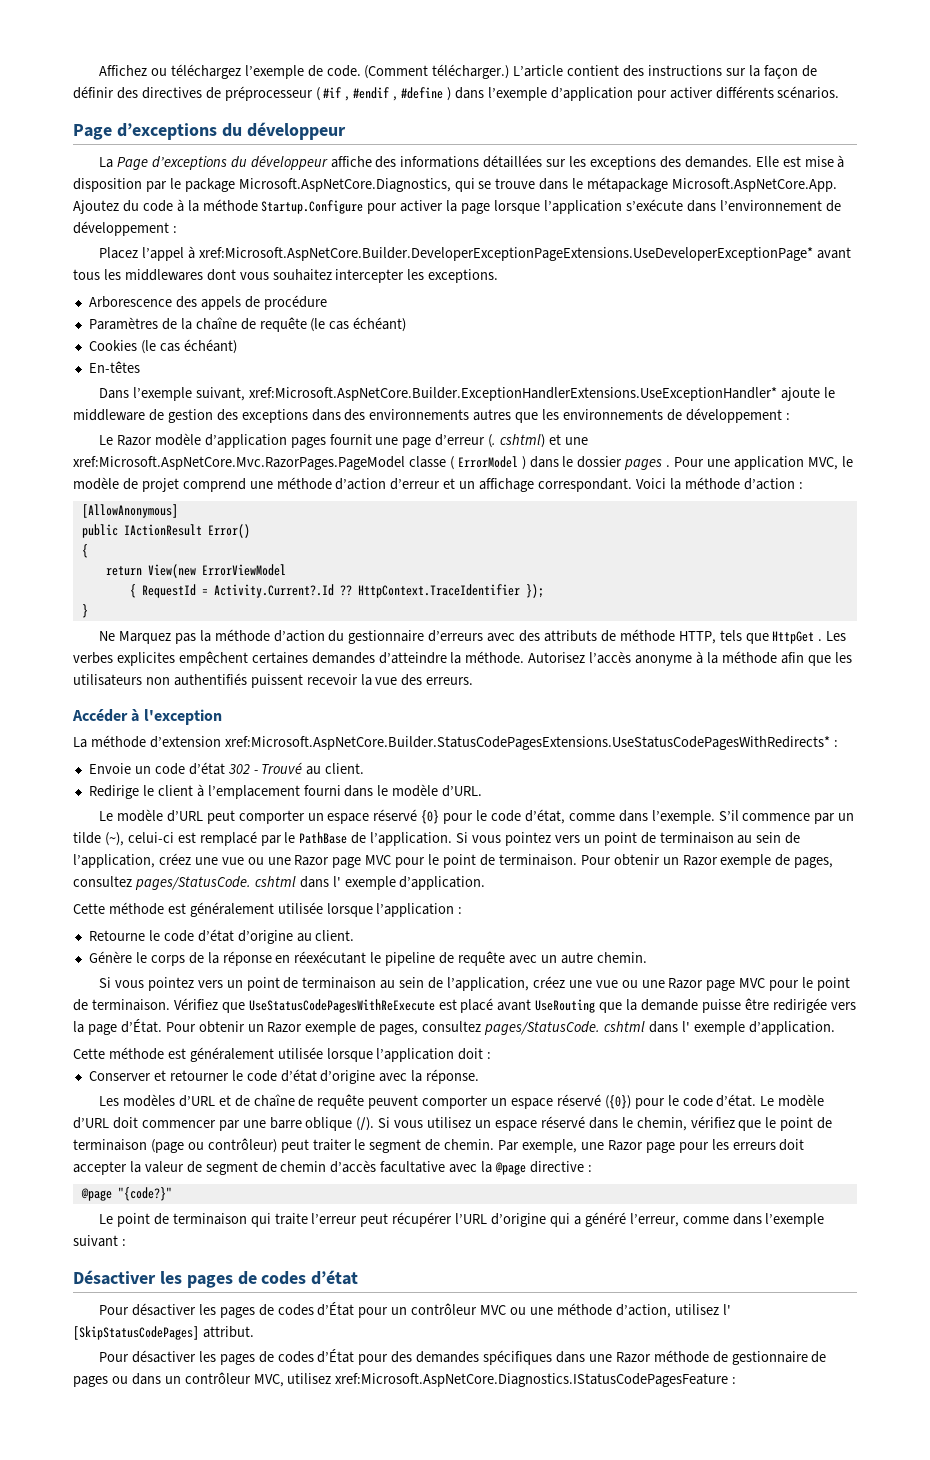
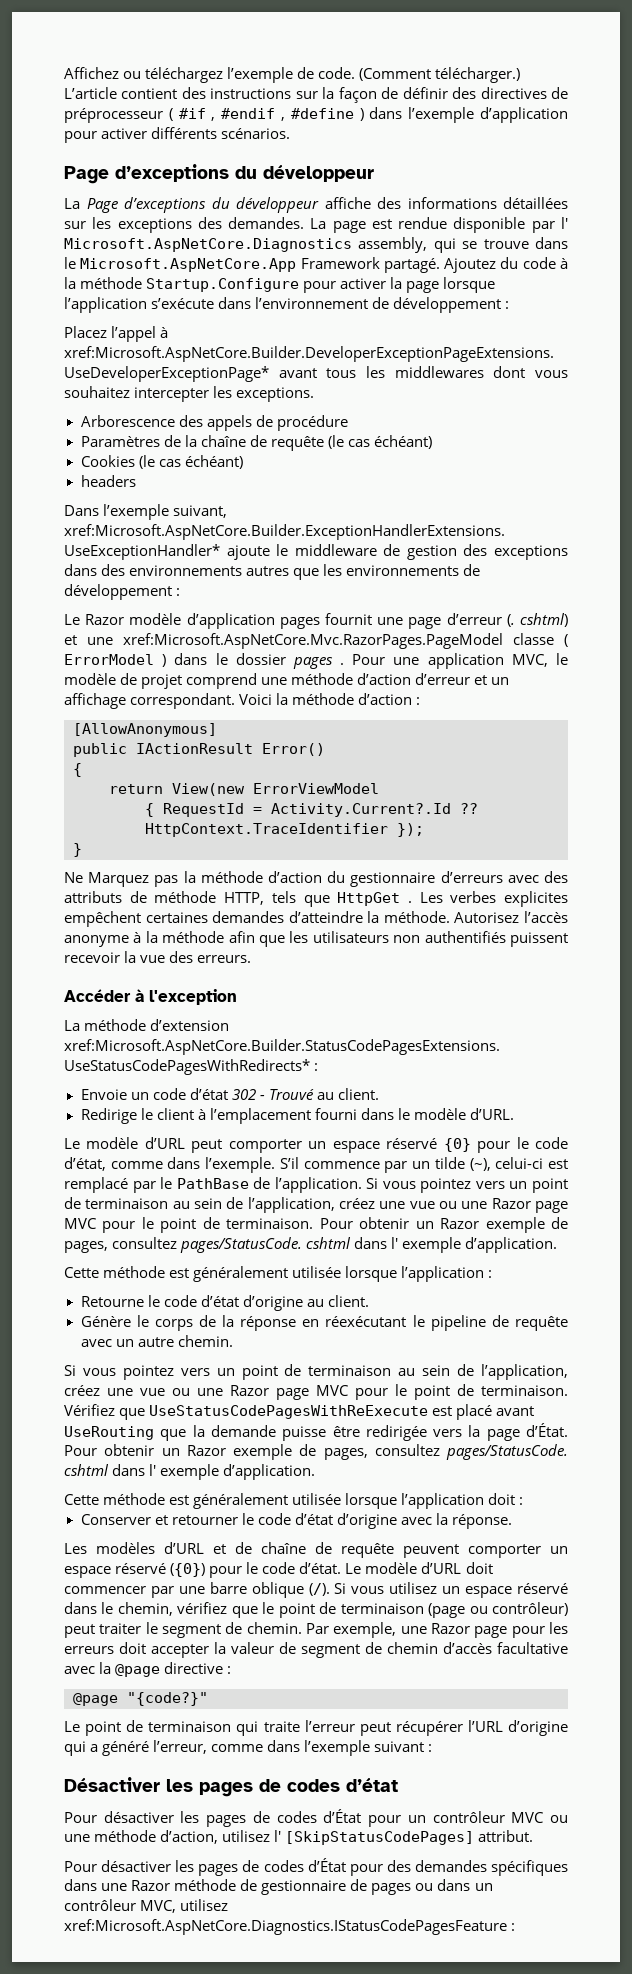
- Elle est mise à disposition par le package Microsoft.AspNetCore.Diagnostics, qui se trouve dans le métapackage Microsoft.AspNetCore.App. Ajoutez du code à la méthode Startup.Configure pour activer la page lorsque l’application s’exécute dans l’environnement de développement :
+ La page est rendue disponible par l' Microsoft.AspNetCore.Diagnostics assembly, qui se trouve dans le Microsoft.AspNetCore.App Framework partagé. Ajoutez du code à la méthode Startup.Configure pour activer la page lorsque l’application s’exécute dans l’environnement de développement :
- En-têtes
+ headers

